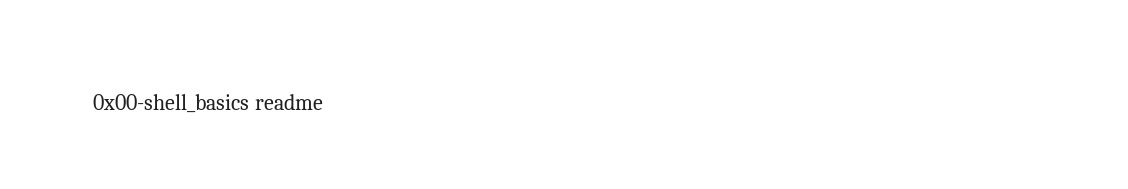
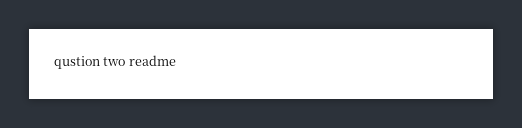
- 0x00-shell_basics readme
+ qustion two readme

